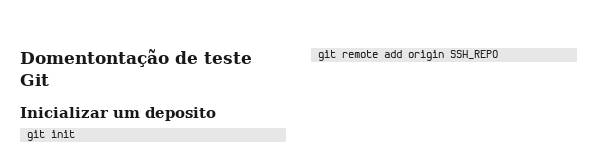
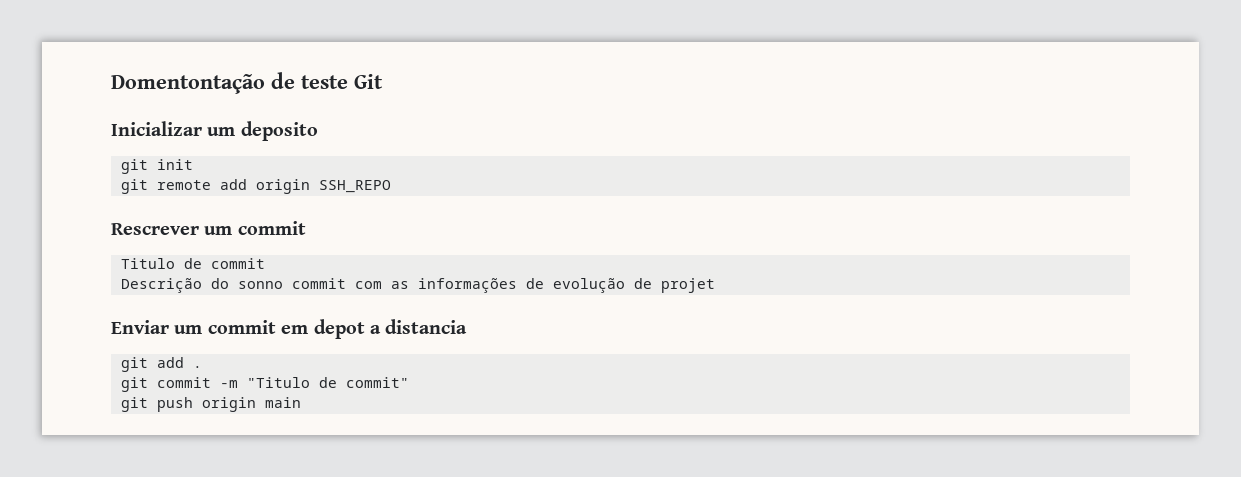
+ Rescrever um commit
+ Titulo de commit
+ Descrição do sonno commit com as informações de evolução de projet
+ Enviar um commit em depot a distancia
+ git add .
+ git commit -m "Titulo de commit"
+ git push origin main

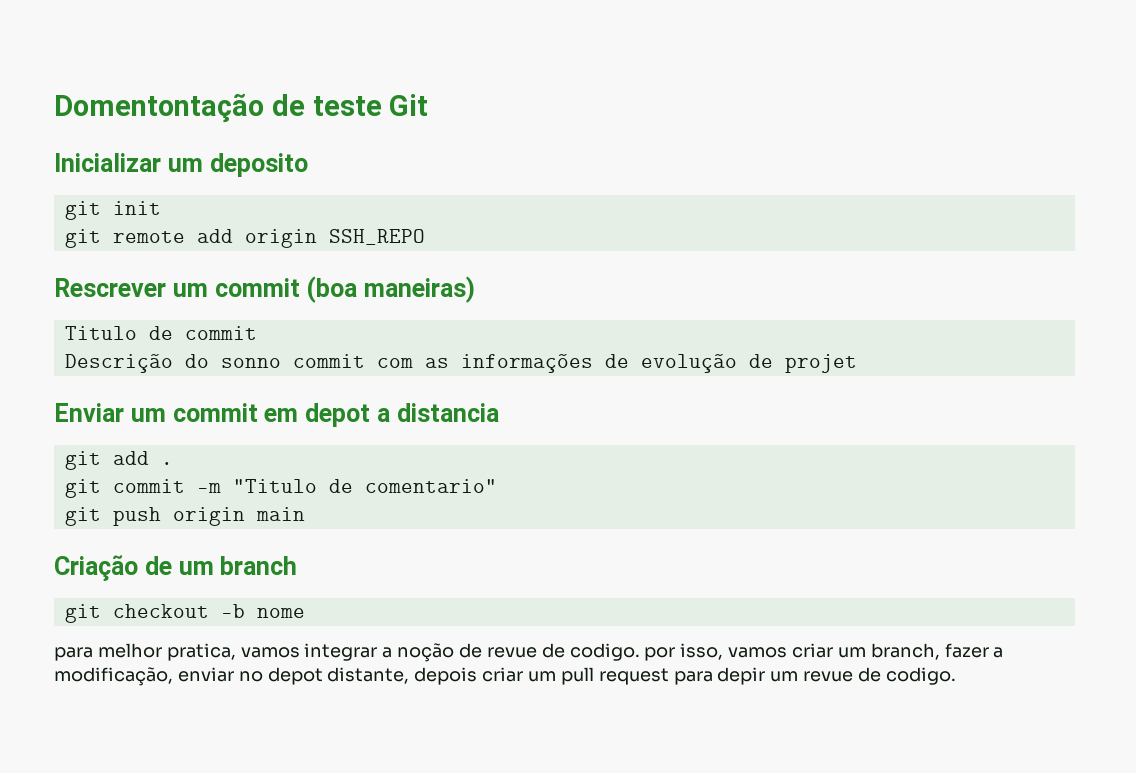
- Rescrever um commit
+ Rescrever um commit (boa maneiras)
- git commit -m "Titulo de commit"
+ git commit -m "Titulo de comentario"
+ Criação de um branch
+ git checkout -b nome
+ para melhor pratica, vamos integrar a noção de revue de codigo. por isso, vamos criar um branch, fazer a modificação, enviar no depot distante, depois criar um pull request para depir um revue de codigo.

